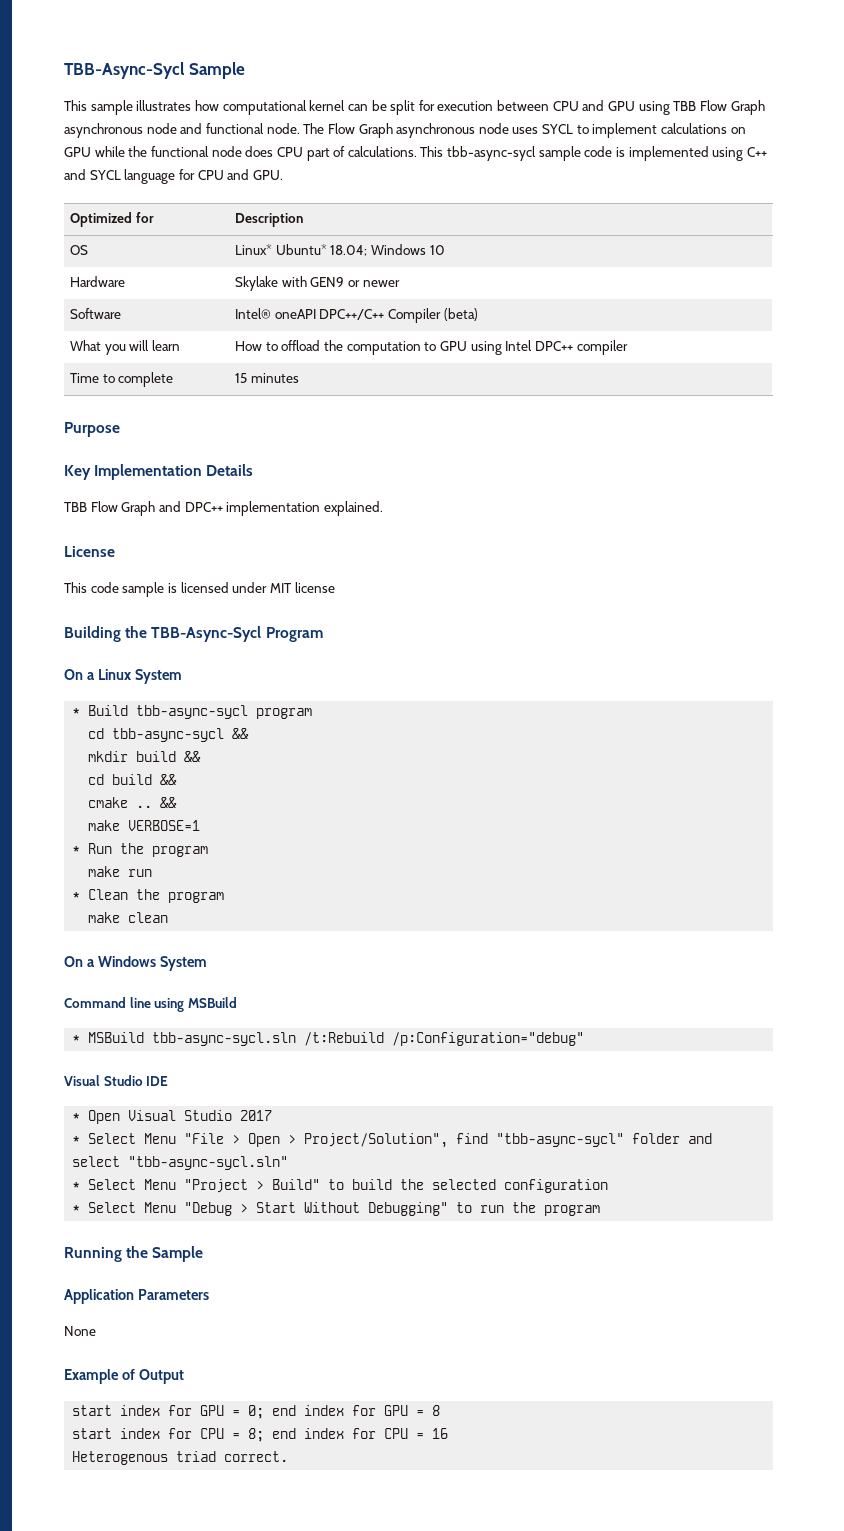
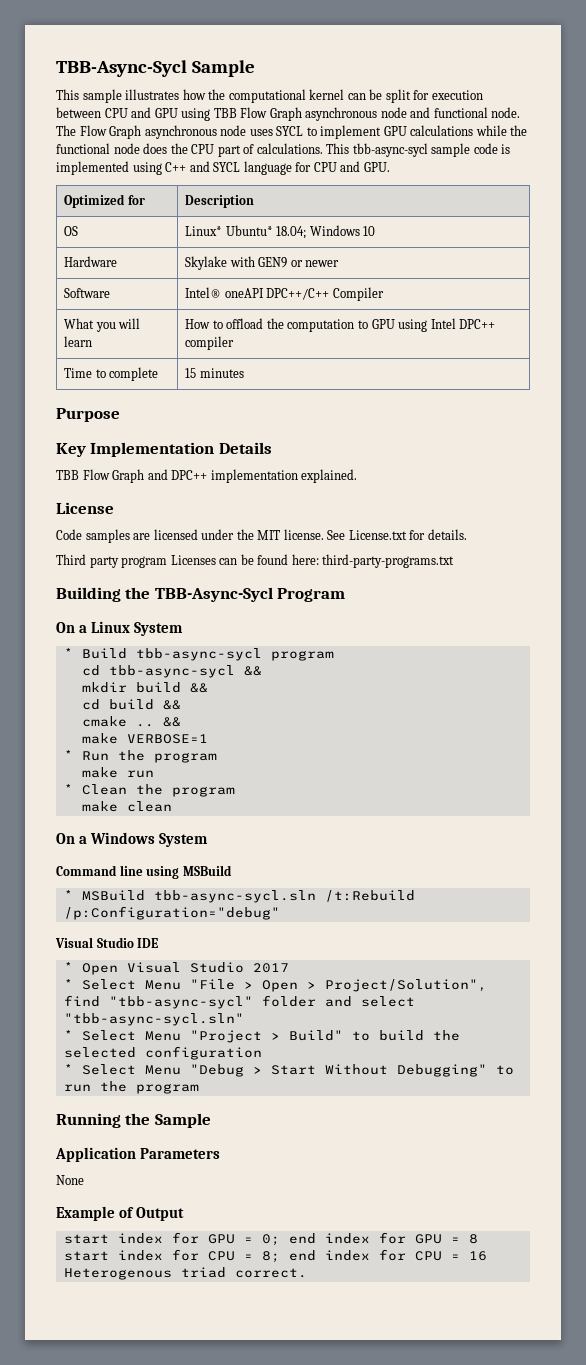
- This sample illustrates how computational kernel can be split for execution between CPU and GPU using TBB Flow Graph asynchronous node and functional node.
+ This sample illustrates how the computational kernel can be split for execution between CPU and GPU using TBB Flow Graph asynchronous node and functional node.
- The Flow Graph asynchronous node uses SYCL to implement calculations on GPU while the functional node does CPU part of calculations.
+ The Flow Graph asynchronous node uses SYCL to implement GPU calculations while the functional node does the CPU part of calculations.
- Software | Intel® oneAPI DPC++/C++ Compiler (beta)
+ Software | Intel® oneAPI DPC++/C++ Compiler
- This code sample is licensed under MIT license
+ Code samples are licensed under the MIT license. See License.txt for details.
+ Third party program Licenses can be found here: third-party-programs.txt

